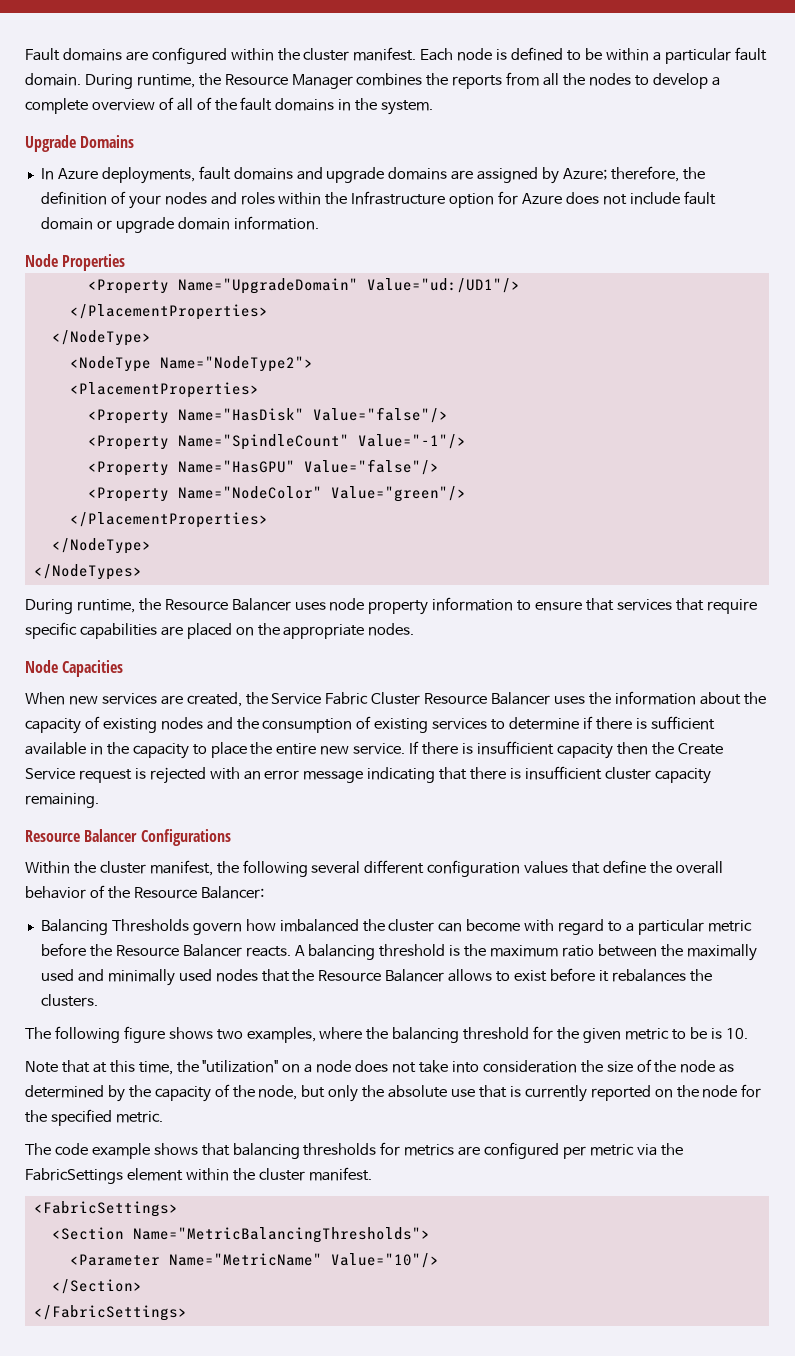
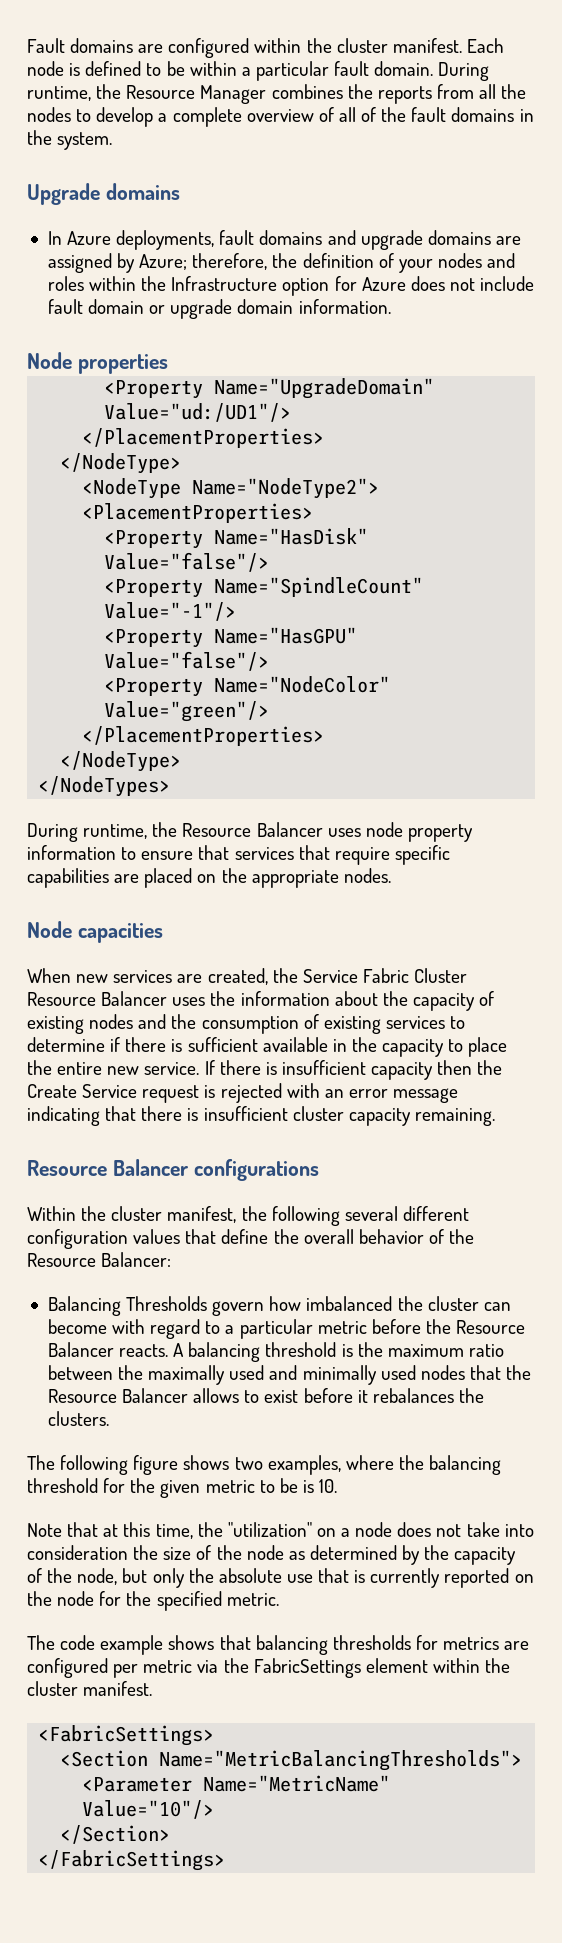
- Upgrade Domains
+ Upgrade domains
- Node Properties
+ Node properties
- Node Capacities
+ Node capacities
- Resource Balancer Configurations
+ Resource Balancer configurations

